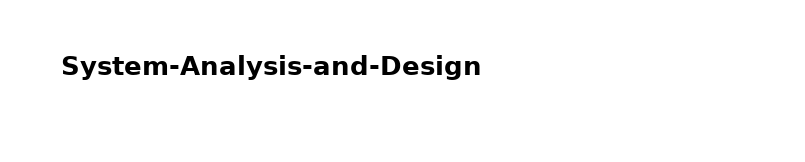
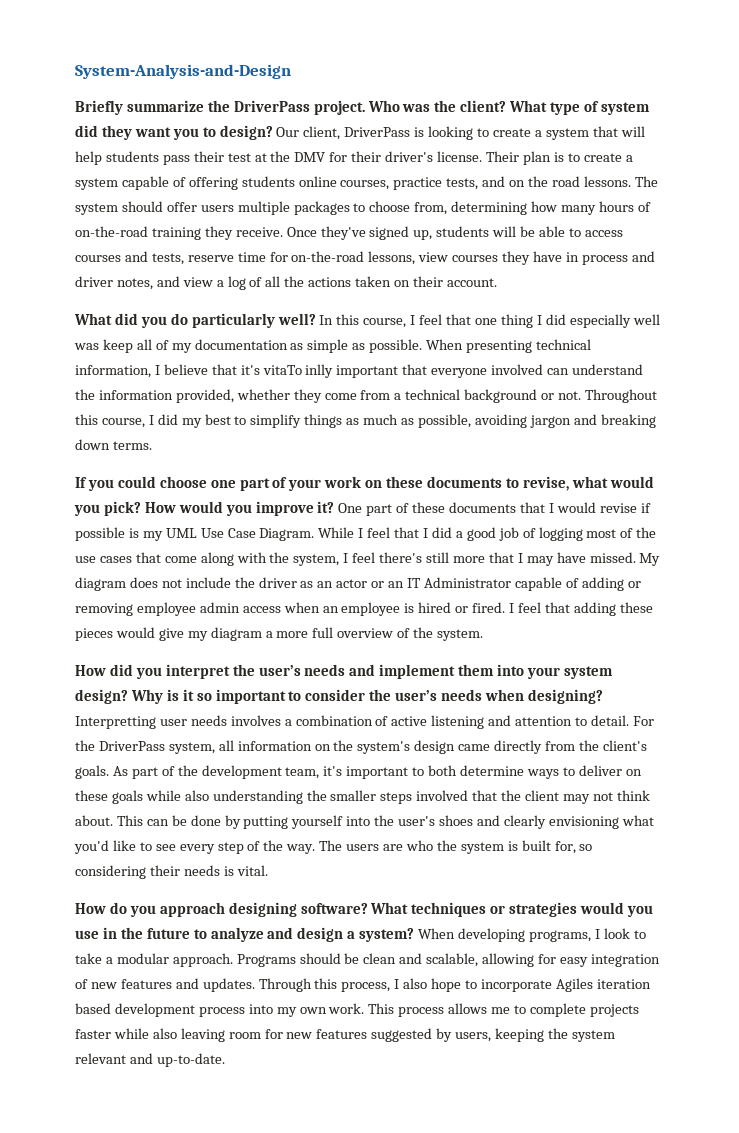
+ Briefly summarize the DriverPass project. Who was the client? What type of system did they want you to design? Our client, DriverPass is looking to create a system that will help students pass their test at the DMV for their driver's license. Their plan is to create a system capable of offering students online courses, practice tests, and on the road lessons. The system should offer users multiple packages to choose from, determining how many hours of on-the-road training they receive. Once they've signed up, students will be able to access courses and tests, reserve time for on-the-road lessons, view courses they have in process and driver notes, and view a log of all the actions taken on their account.
+ What did you do particularly well? In this course, I feel that one thing I did especially well was keep all of my documentation as simple as possible. When presenting technical information, I believe that it's vitaTo inlly important that everyone involved can understand the information provided, whether they come from a technical background or not. Throughout this course, I did my best to simplify things as much as possible, avoiding jargon and breaking down terms.
+ If you could choose one part of your work on these documents to revise, what would you pick? How would you improve it? One part of these documents that I would revise if possible is my UML Use Case Diagram. While I feel that I did a good job of logging most of the use cases that come along with the system, I feel there's still more that I may have missed. My diagram does not include the driver as an actor or an IT Administrator capable of adding or removing employee admin access when an employee is hired or fired. I feel that adding these pieces would give my diagram a more full overview of the system.
+ How did you interpret the user’s needs and implement them into your system design? Why is it so important to consider the user’s needs when designing? Interpretting user needs involves a combination of active listening and attention to detail. For the DriverPass system, all information on the system's design came directly from the client's goals. As part of the development team, it's important to both determine ways to deliver on these goals while also understanding the smaller steps involved that the client may not think about. This can be done by putting yourself into the user's shoes and clearly envisioning what you'd like to see every step of the way. The users are who the system is built for, so considering their needs is vital.
+ How do you approach designing software? What techniques or strategies would you use in the future to analyze and design a system? When developing programs, I look to take a modular approach. Programs should be clean and scalable, allowing for easy integration of new features and updates. Through this process, I also hope to incorporate Agiles iteration based development process into my own work. This process allows me to complete projects faster while also leaving room for new features suggested by users, keeping the system relevant and up-to-date.

